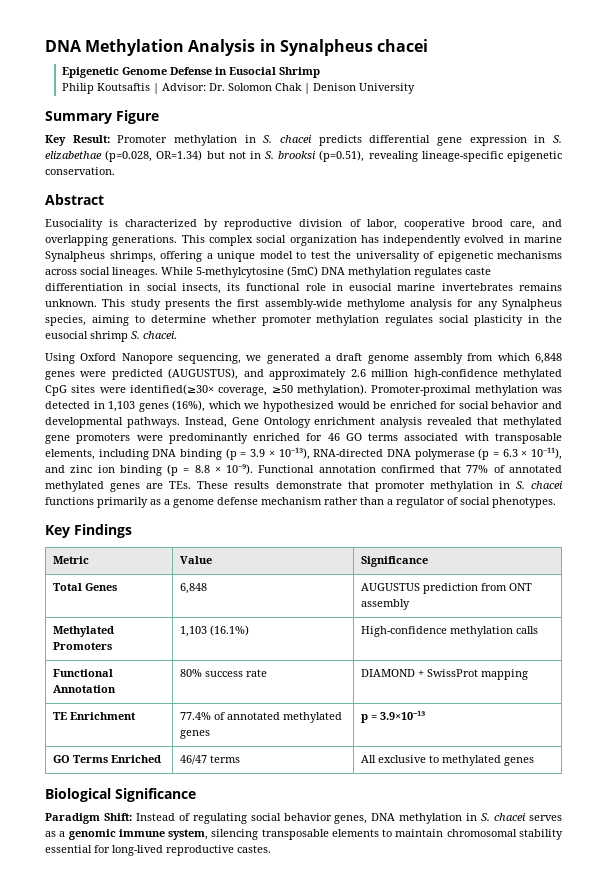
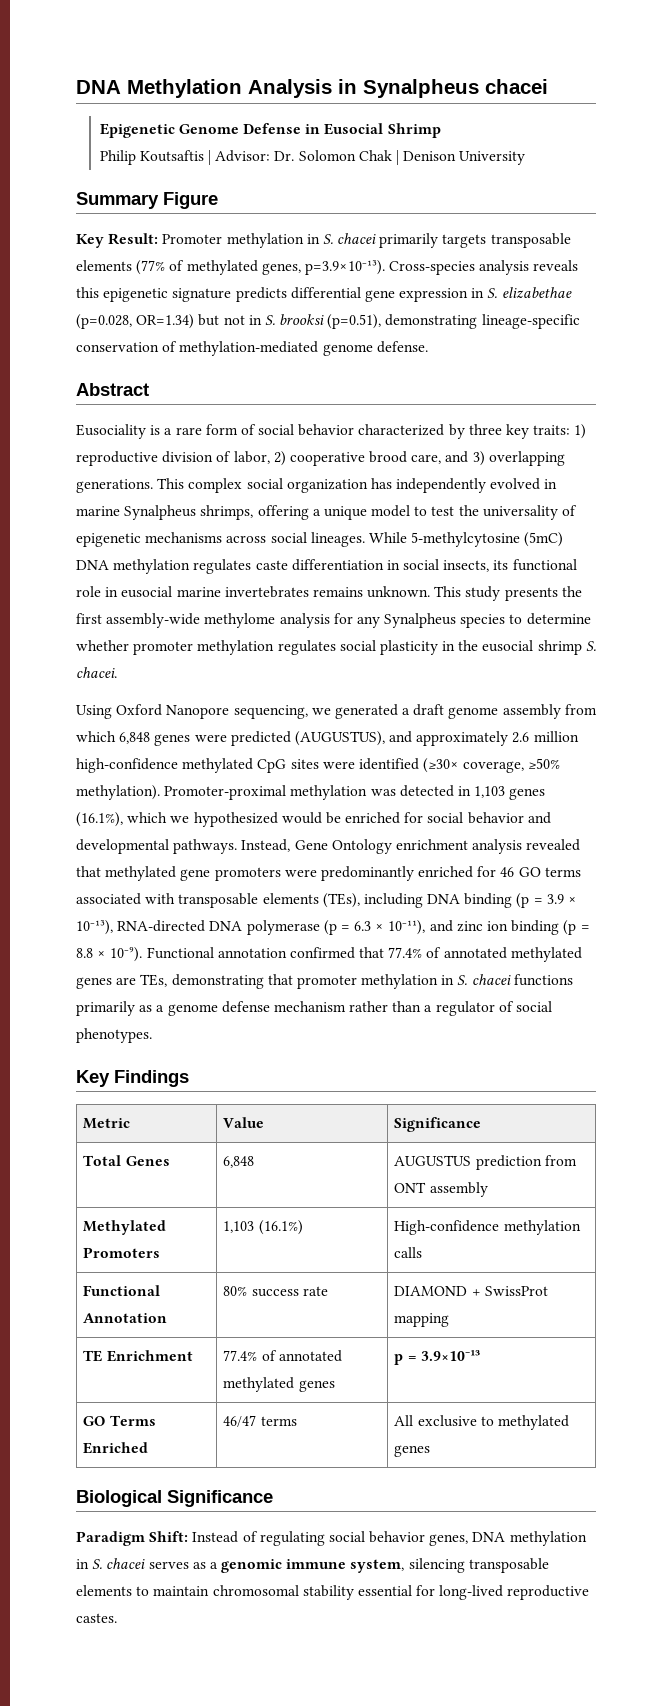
- Key Result: Promoter methylation in S. chacei predicts differential gene expression in S. elizabethae (p=0.028, OR=1.34) but not in S. brooksi (p=0.51), revealing lineage-specific epigenetic conservation.
+ Key Result: Promoter methylation in S. chacei primarily targets transposable elements (77% of methylated genes, p=3.9×10⁻¹³). Cross-species analysis reveals this epigenetic signature predicts differential gene expression in S. elizabethae (p=0.028, OR=1.34) but not in S. brooksi (p=0.51), demonstrating lineage-specific conservation of methylation-mediated genome defense.
  Abstract
- Eusociality is characterized by reproductive division of labor, cooperative brood care, and overlapping generations.
+ Eusociality is a rare form of social behavior characterized by three key traits: 1) reproductive division of labor, 2) cooperative brood care, and 3) overlapping generations.
- This study presents the first assembly-wide methylome analysis for any Synalpheus species, aiming to determine whether promoter methylation regulates social plasticity in the eusocial shrimp S. chacei.
+ This study presents the first assembly-wide methylome analysis for any Synalpheus species to determine whether promoter methylation regulates social plasticity in the eusocial shrimp S. chacei.
- Using Oxford Nanopore sequencing, we generated a draft genome assembly from which 6,848 genes were predicted (AUGUSTUS), and approximately 2.6 million high-confidence methylated CpG sites were identified(≥30× coverage, ≥50 methylation).
+ Using Oxford Nanopore sequencing, we generated a draft genome assembly from which 6,848 genes were predicted (AUGUSTUS), and approximately 2.6 million high-confidence methylated CpG sites were identified (≥30× coverage, ≥50% methylation).
- Promoter-proximal methylation was detected in 1,103 genes (16%), which we hypothesized would be enriched for social behavior and developmental pathways.
+ Promoter-proximal methylation was detected in 1,103 genes (16.1%), which we hypothesized would be enriched for social behavior and developmental pathways.
- Instead, Gene Ontology enrichment analysis revealed that methylated gene promoters were predominantly enriched for 46 GO terms associated with transposable elements, including DNA binding (p = 3.9 × 10⁻¹³), RNA-directed DNA polymerase (p = 6.3 × 10⁻¹¹), and zinc ion binding (p = 8.8 × 10⁻⁹).
+ Instead, Gene Ontology enrichment analysis revealed that methylated gene promoters were predominantly enriched for 46 GO terms associated with transposable elements (TEs), including DNA binding (p = 3.9 × 10⁻¹³), RNA-directed DNA polymerase (p = 6.3 × 10⁻¹¹), and zinc ion binding (p = 8.8 × 10⁻⁹).
- Functional annotation confirmed that 77% of annotated methylated genes are TEs. These results demonstrate that promoter methylation in S. chacei functions primarily as a genome defense mechanism rather than a regulator of social phenotypes.
+ Functional annotation confirmed that 77.4% of annotated methylated genes are TEs, demonstrating that promoter methylation in S. chacei functions primarily as a genome defense mechanism rather than a regulator of social phenotypes.

